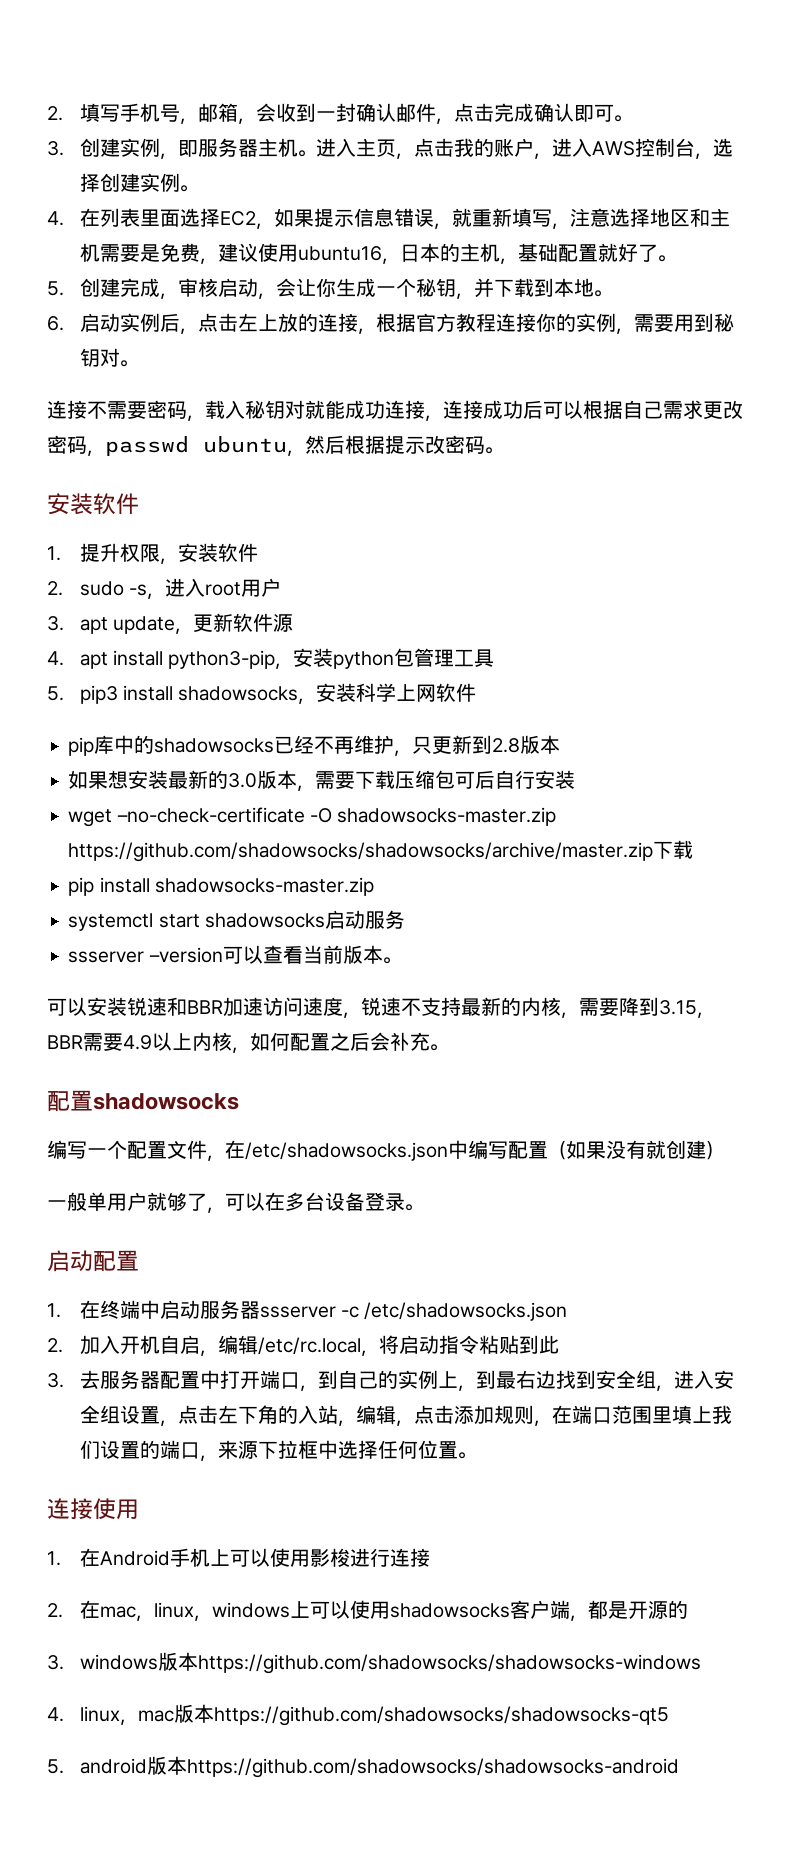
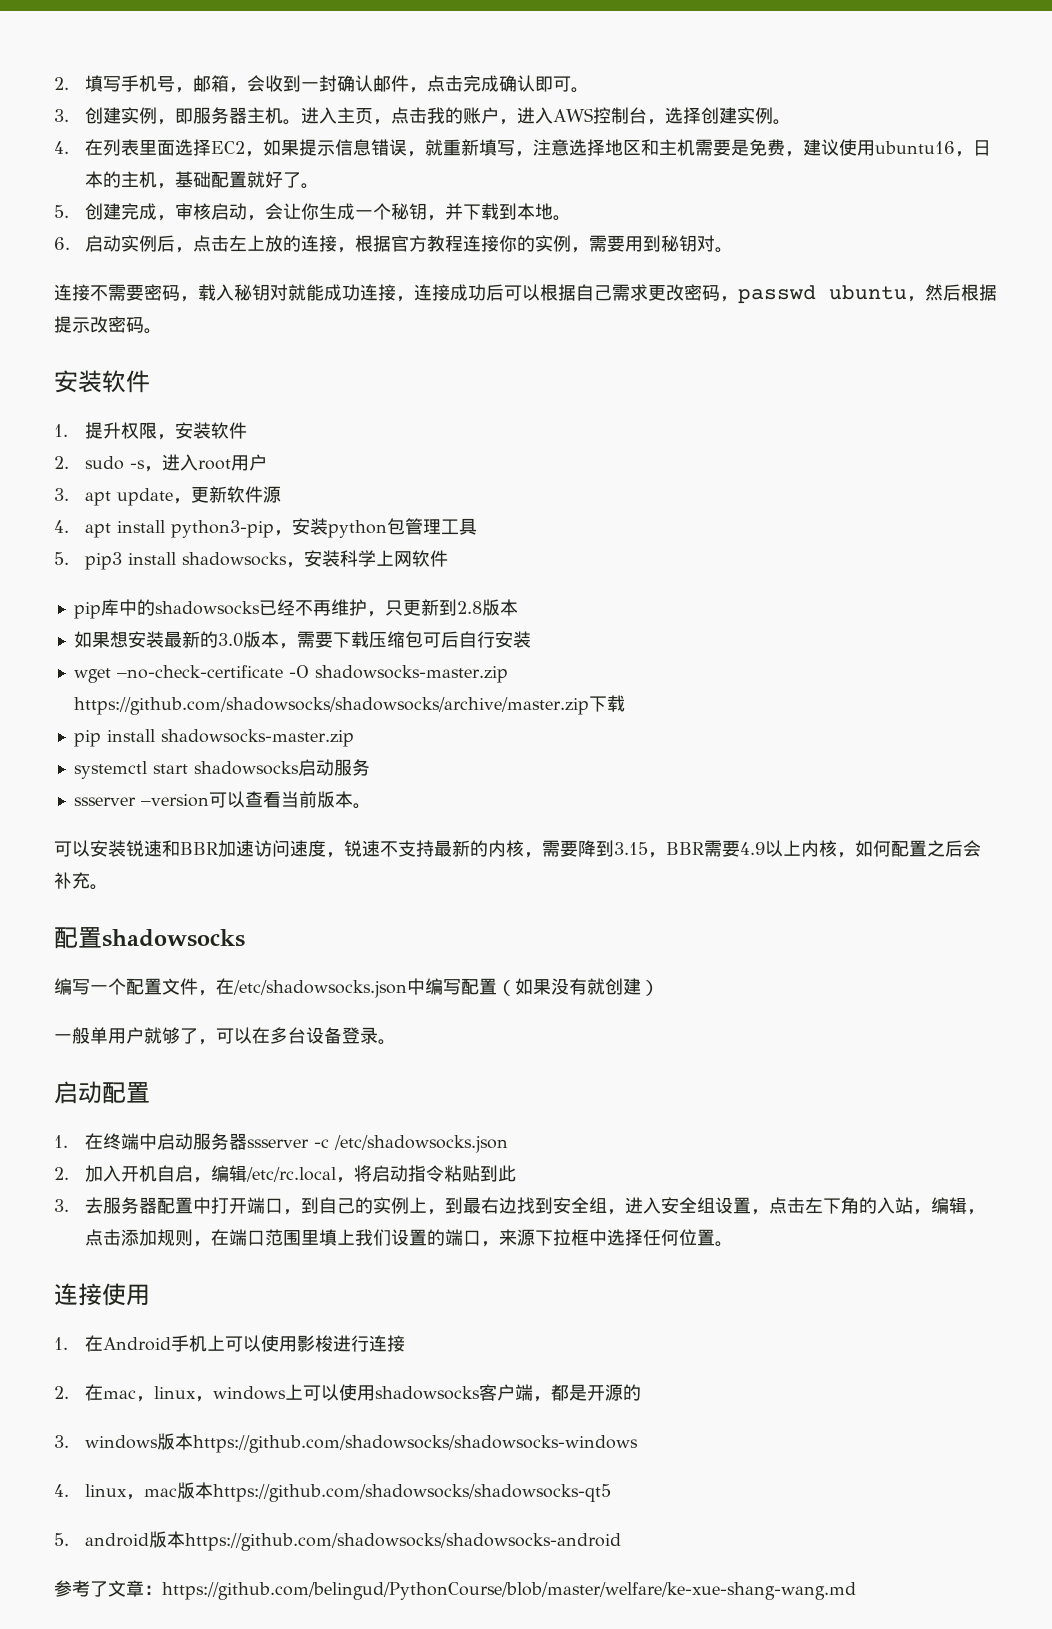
+ 参考了文章：https://github.com/belingud/PythonCourse/blob/master/welfare/ke-xue-shang-wang.md

